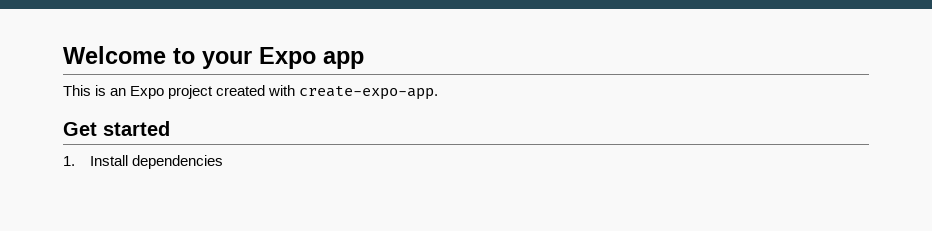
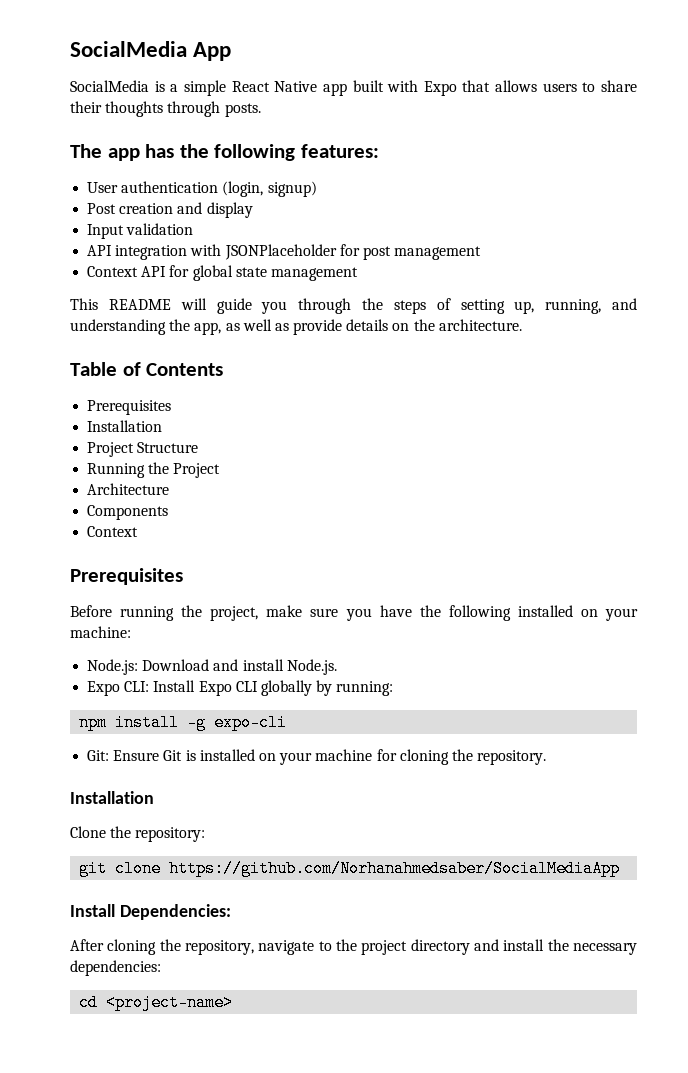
- Welcome to your Expo app
- This is an Expo project created with create-expo-app.
- Get started
- 1. Install dependencies
+ SocialMedia App
+ SocialMedia is a simple React Native app built with Expo that allows users to share their thoughts through posts.
+ The app has the following features:
+ User authentication (login, signup)
+ Post creation and display
+ Input validation
+ API integration with JSONPlaceholder for post management
+ Context API for global state management
+ This README will guide you through the steps of setting up, running, and understanding the app, as well as provide details on the architecture.
+ Table of Contents
+ Prerequisites
+ Installation
+ Project Structure
+ Running the Project
+ Architecture
+ Components
+ Context
+ Prerequisites
+ Before running the project, make sure you have the following installed on your machine:
+ Node.js: Download and install Node.js.
+ Expo CLI: Install Expo CLI globally by running:
+ npm install -g expo-cli
+ Git: Ensure Git is installed on your machine for cloning the repository.
+ Installation
+ Clone the repository:
+ git clone https://github.com/Norhanahmedsaber/SocialMediaApp
+ Install Dependencies:
+ After cloning the repository, navigate to the project directory and install the necessary dependencies:
+ cd <project-name>

